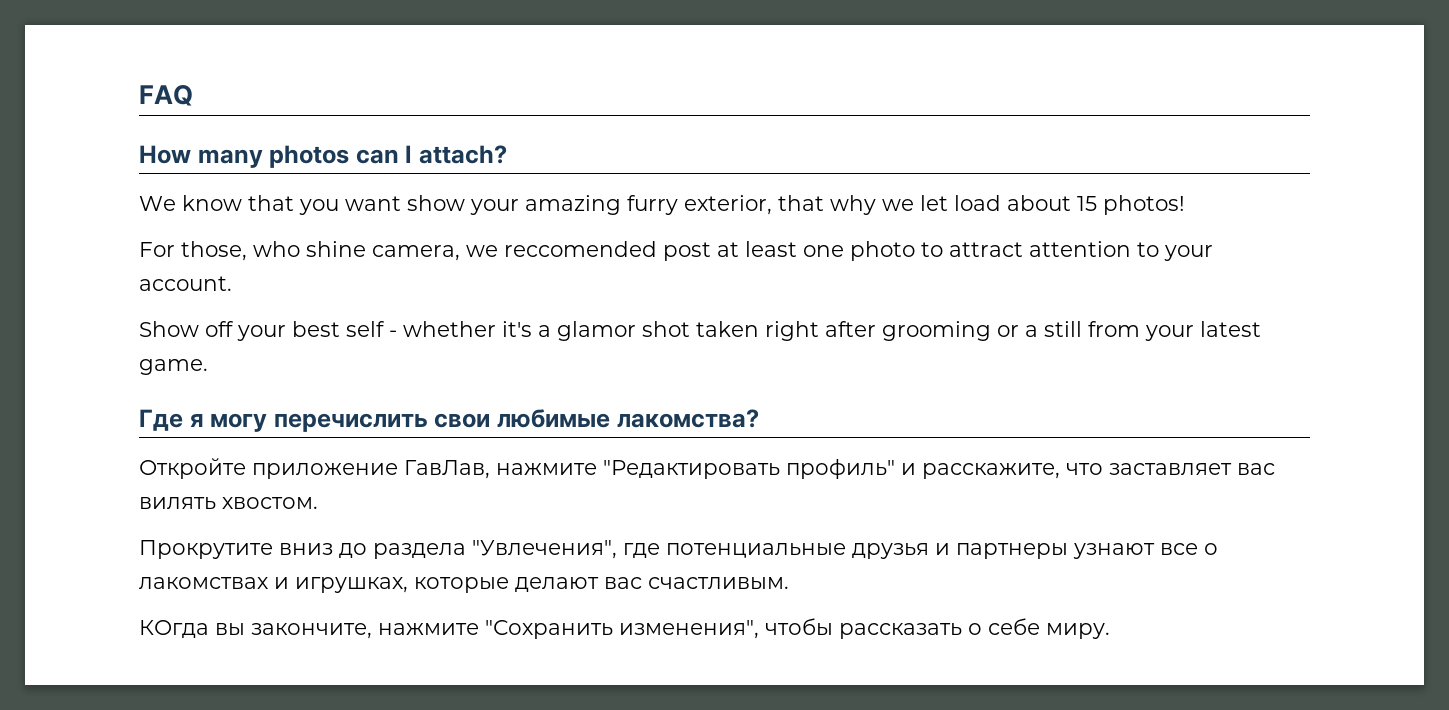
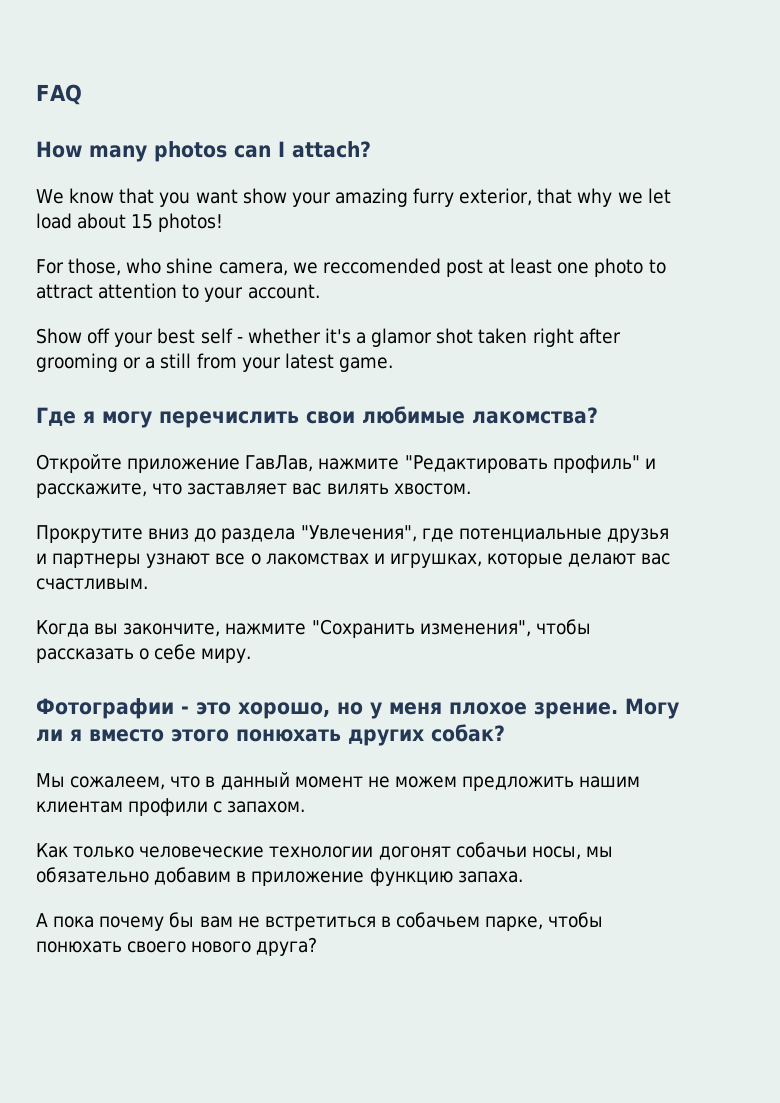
- КОгда вы закончите, нажмите "Сохранить изменения", чтобы рассказать о себе миру.
+ Когда вы закончите, нажмите "Сохранить изменения", чтобы рассказать о себе миру.
+ Фотографии - это хорошо, но у меня плохое зрение. Могу ли я вместо этого понюхать других собак?
+ Мы сожалеем, что в данный момент не можем предложить нашим клиентам профили с запахом.
+ Как только человеческие технологии догонят собачьи носы, мы обязательно добавим в приложение функцию запаха.
+ А пока почему бы вам не встретиться в собачьем парке, чтобы понюхать своего нового друга?

